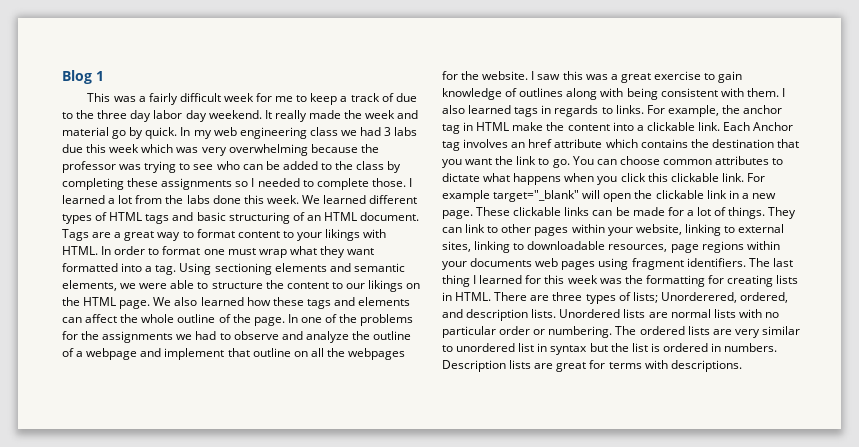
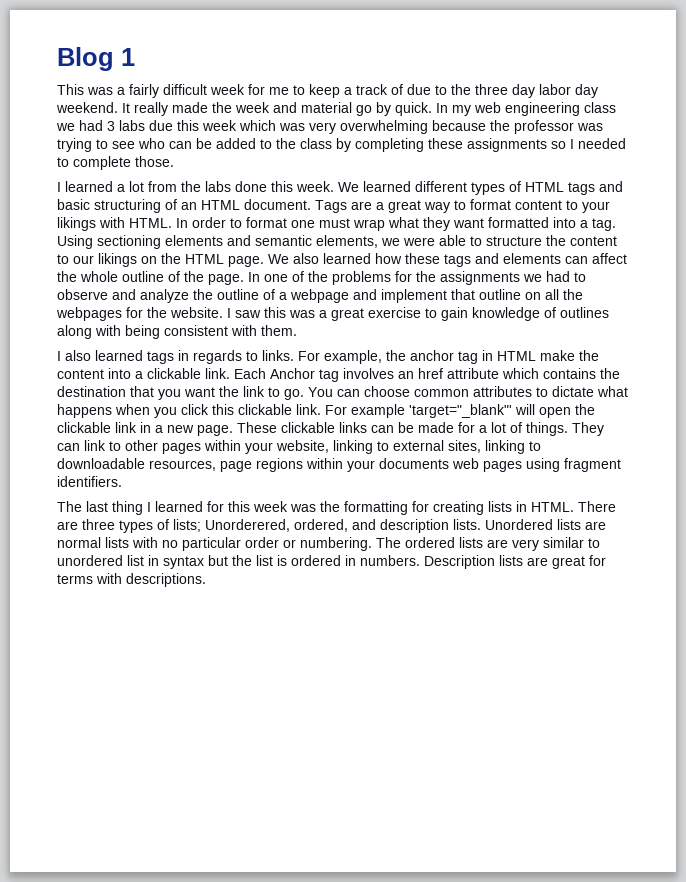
- In my web engineering class we had 3 labs due this week which was very overwhelming because the professor was trying to see who can be added to the class by completing these assignments so I needed to complete those. I learned a lot from the labs done this week.
+ In my web engineering class we had 3 labs due this week which was very overwhelming because the professor was trying to see who can be added to the class by completing these assignments so I needed to complete those.
+ I learned a lot from the labs done this week.
- I saw this was a great exercise to gain knowledge of outlines along with being consistent with them. I also learned tags in regards to links.
+ I saw this was a great exercise to gain knowledge of outlines along with being consistent with them.
+ I also learned tags in regards to links.
- For example target="_blank" will open the clickable link in a new page.
+ For example 'target="_blank"' will open the clickable link in a new page.
- They can link to other pages within your website, linking to external sites, linking to downloadable resources, page regions within your documents web pages using fragment identifiers. The last thing I learned for this week was the formatting for creating lists in HTML.
+ They can link to other pages within your website, linking to external sites, linking to downloadable resources, page regions within your documents web pages using fragment identifiers.
+ The last thing I learned for this week was the formatting for creating lists in HTML.

